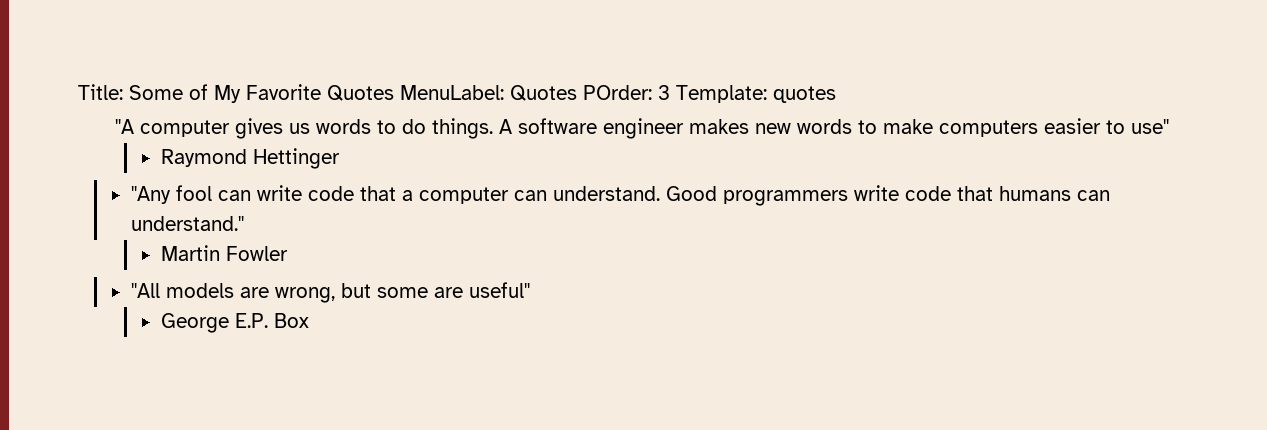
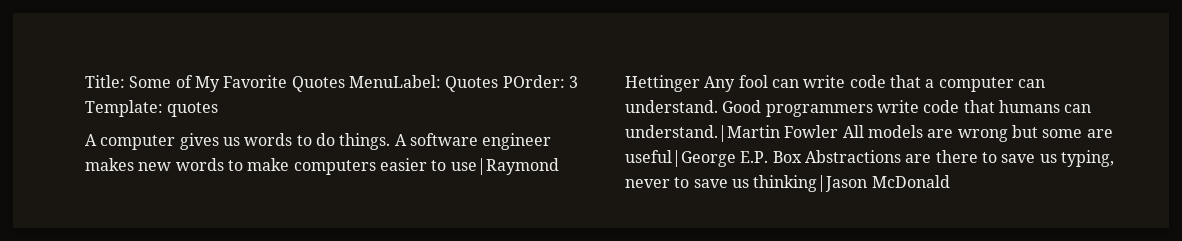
- "A computer gives us words to do things.
+ A computer gives us words to do things.
- A software engineer makes new words to make computers easier to use"
- Raymond Hettinger
- "Any fool can write code that a computer can understand.
+ A software engineer makes new words to make computers easier to use|Raymond Hettinger Any fool can write code that a computer can understand.
- Good programmers write code that humans can understand."
- Martin Fowler
- "All models are wrong, but some are useful"
- George E.P. Box
+ Good programmers write code that humans can understand.|Martin Fowler All models are wrong but some are useful|George E.P. Box Abstractions are there to save us typing, never to save us thinking|Jason McDonald

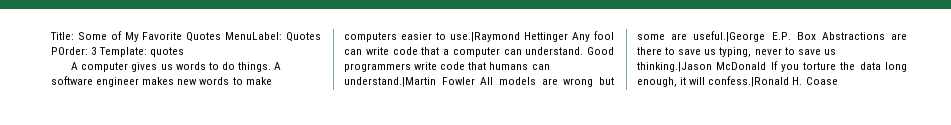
- A software engineer makes new words to make computers easier to use|Raymond Hettinger Any fool can write code that a computer can understand.
+ A software engineer makes new words to make computers easier to use.|Raymond Hettinger Any fool can write code that a computer can understand.
- Good programmers write code that humans can understand.|Martin Fowler All models are wrong but some are useful|George E.P. Box Abstractions are there to save us typing, never to save us thinking|Jason McDonald
+ Good programmers write code that humans can understand.|Martin Fowler All models are wrong but some are useful.|George E.P. Box Abstractions are there to save us typing, never to save us thinking.|Jason McDonald If you torture the data long enough, it will confess.|Ronald H. Coase

